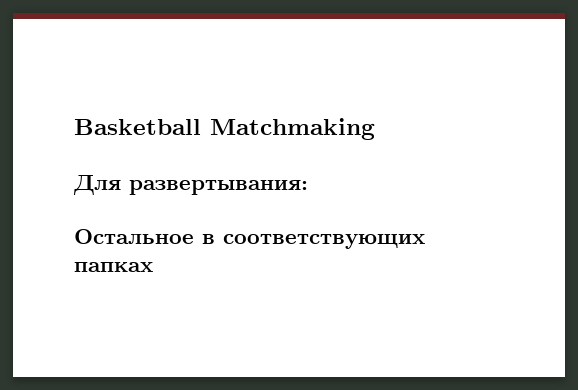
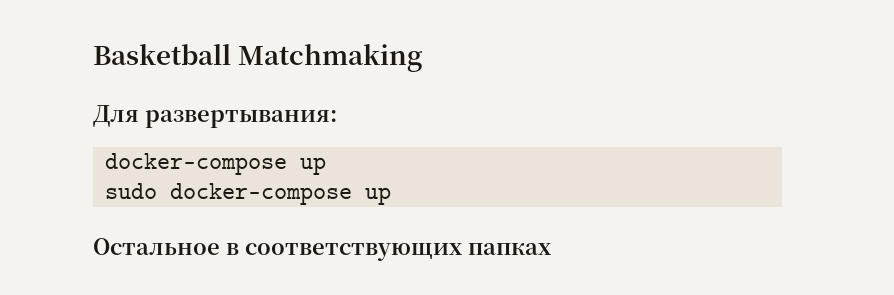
  Для развертывания:
+ docker-compose up
+ sudo docker-compose up

